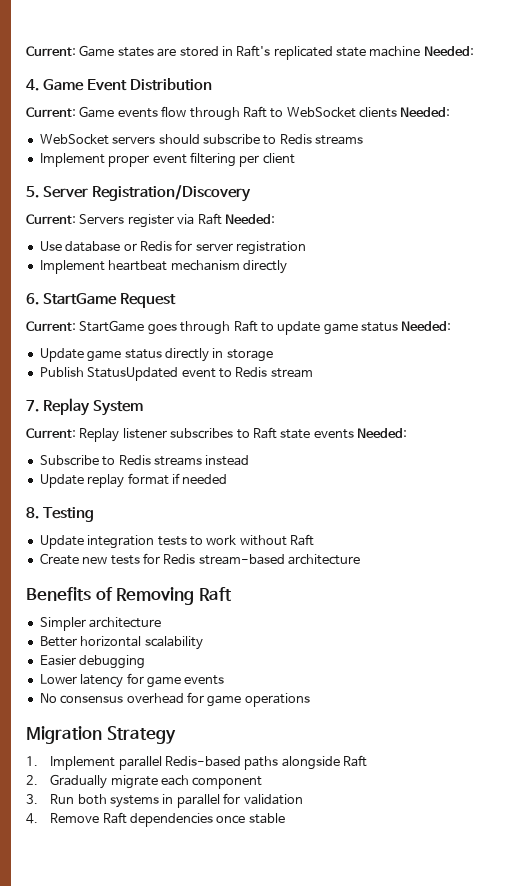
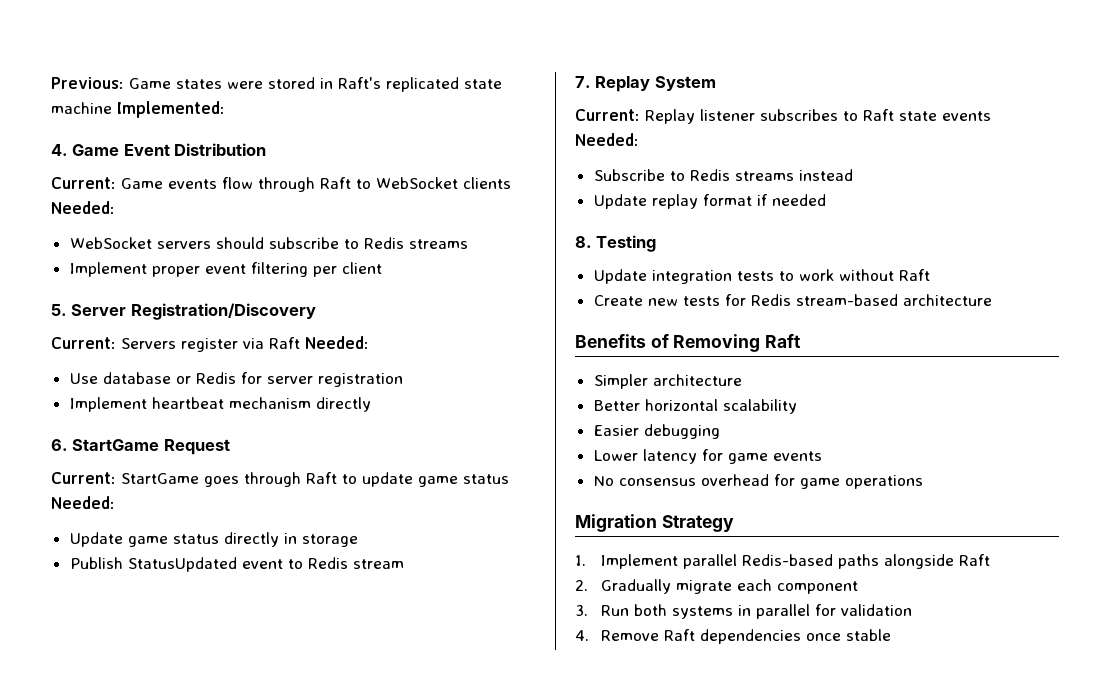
- Current: Game states are stored in Raft's replicated state machine Needed:
+ Previous: Game states were stored in Raft's replicated state machine Implemented:

